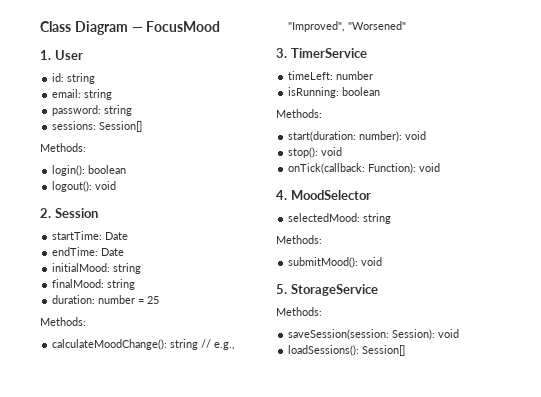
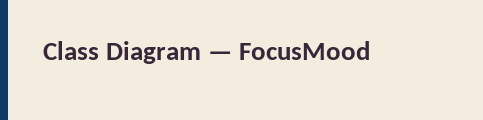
- 1. User
- id: string
- email: string
- password: string
- sessions: Session[]
- Methods:
- login(): boolean
- logout(): void
- 2. Session
- startTime: Date
- endTime: Date
- initialMood: string
- finalMood: string
- duration: number = 25
- Methods:
- calculateMoodChange(): string // e.g., "Improved", "Worsened"
- 3. TimerService
- timeLeft: number
- isRunning: boolean
- Methods:
- start(duration: number): void
- stop(): void
- onTick(callback: Function): void
- 4. MoodSelector
- selectedMood: string
- Methods:
- submitMood(): void
- 5. StorageService
- Methods:
- saveSession(session: Session): void
- loadSessions(): Session[]

